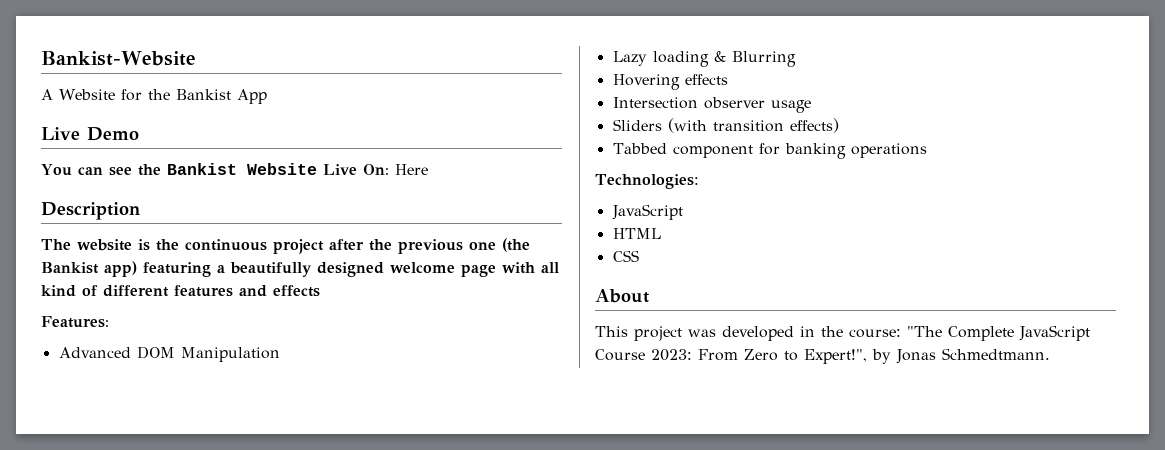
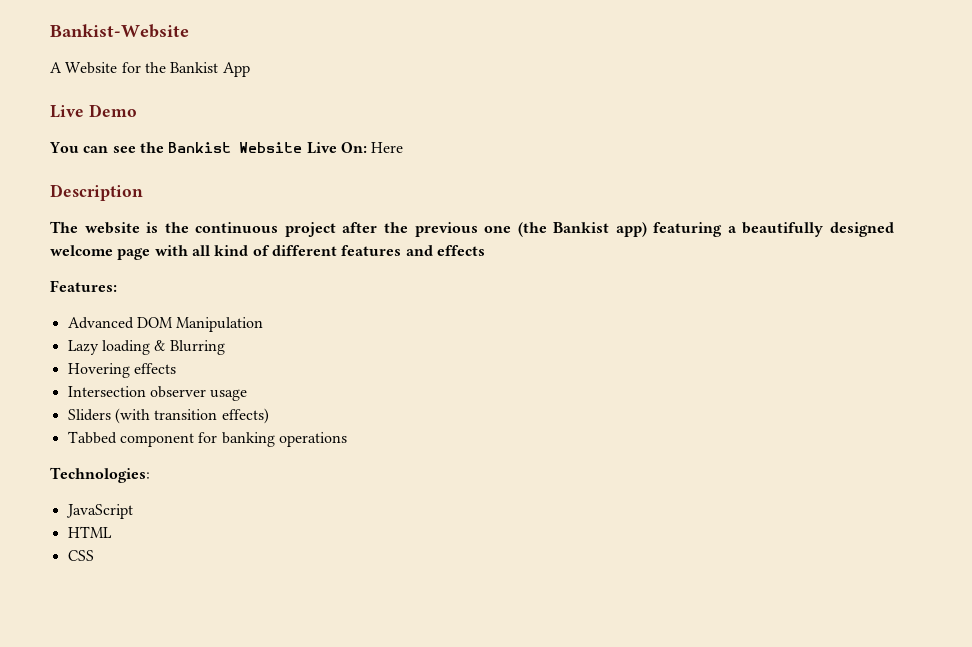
- About
- This project was developed in the course: "The Complete JavaScript Course 2023: From Zero to Expert!", by Jonas Schmedtmann.

